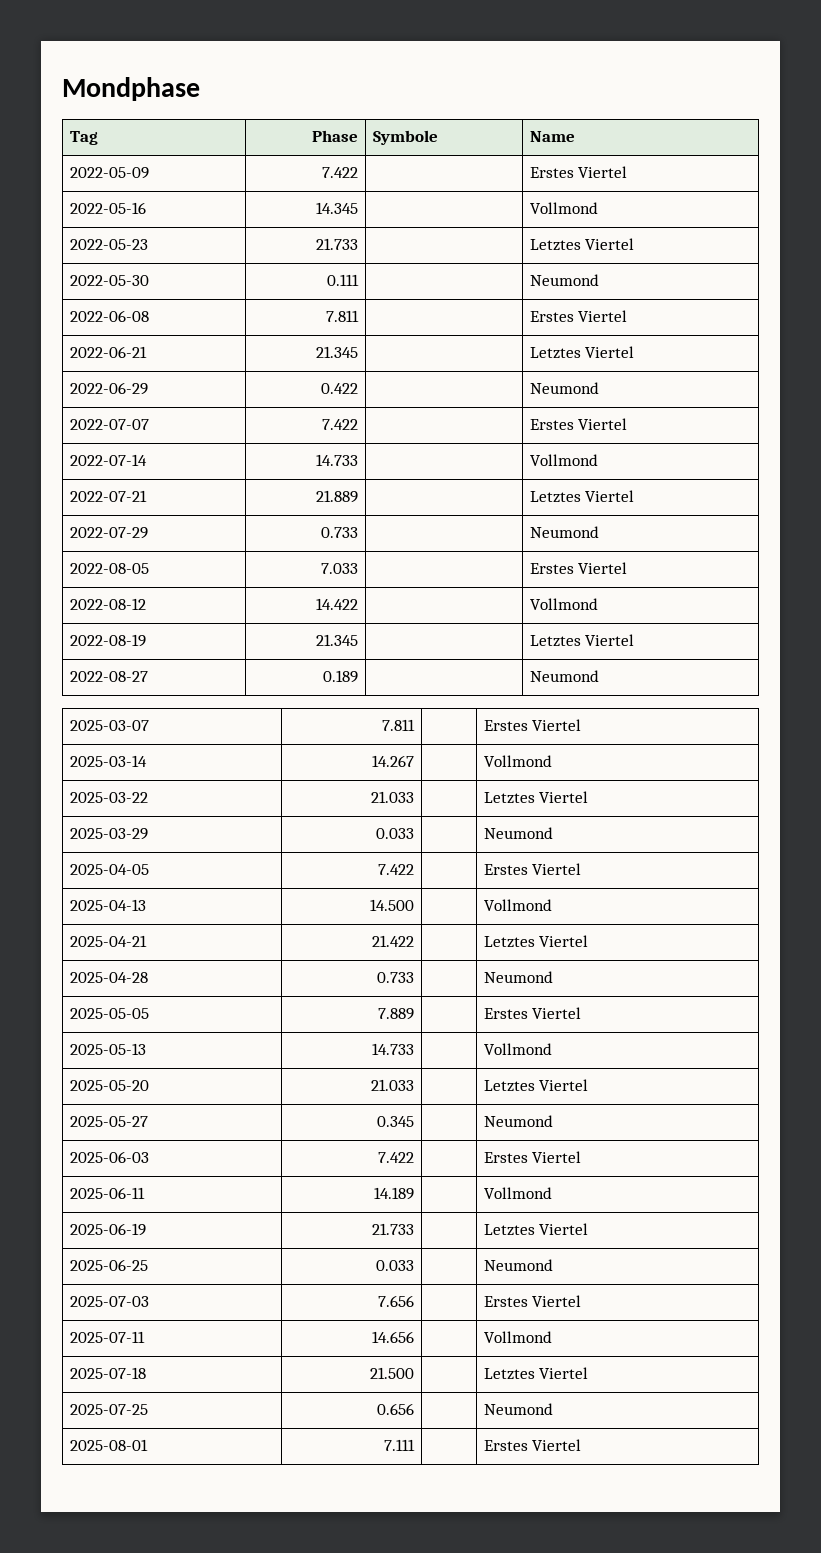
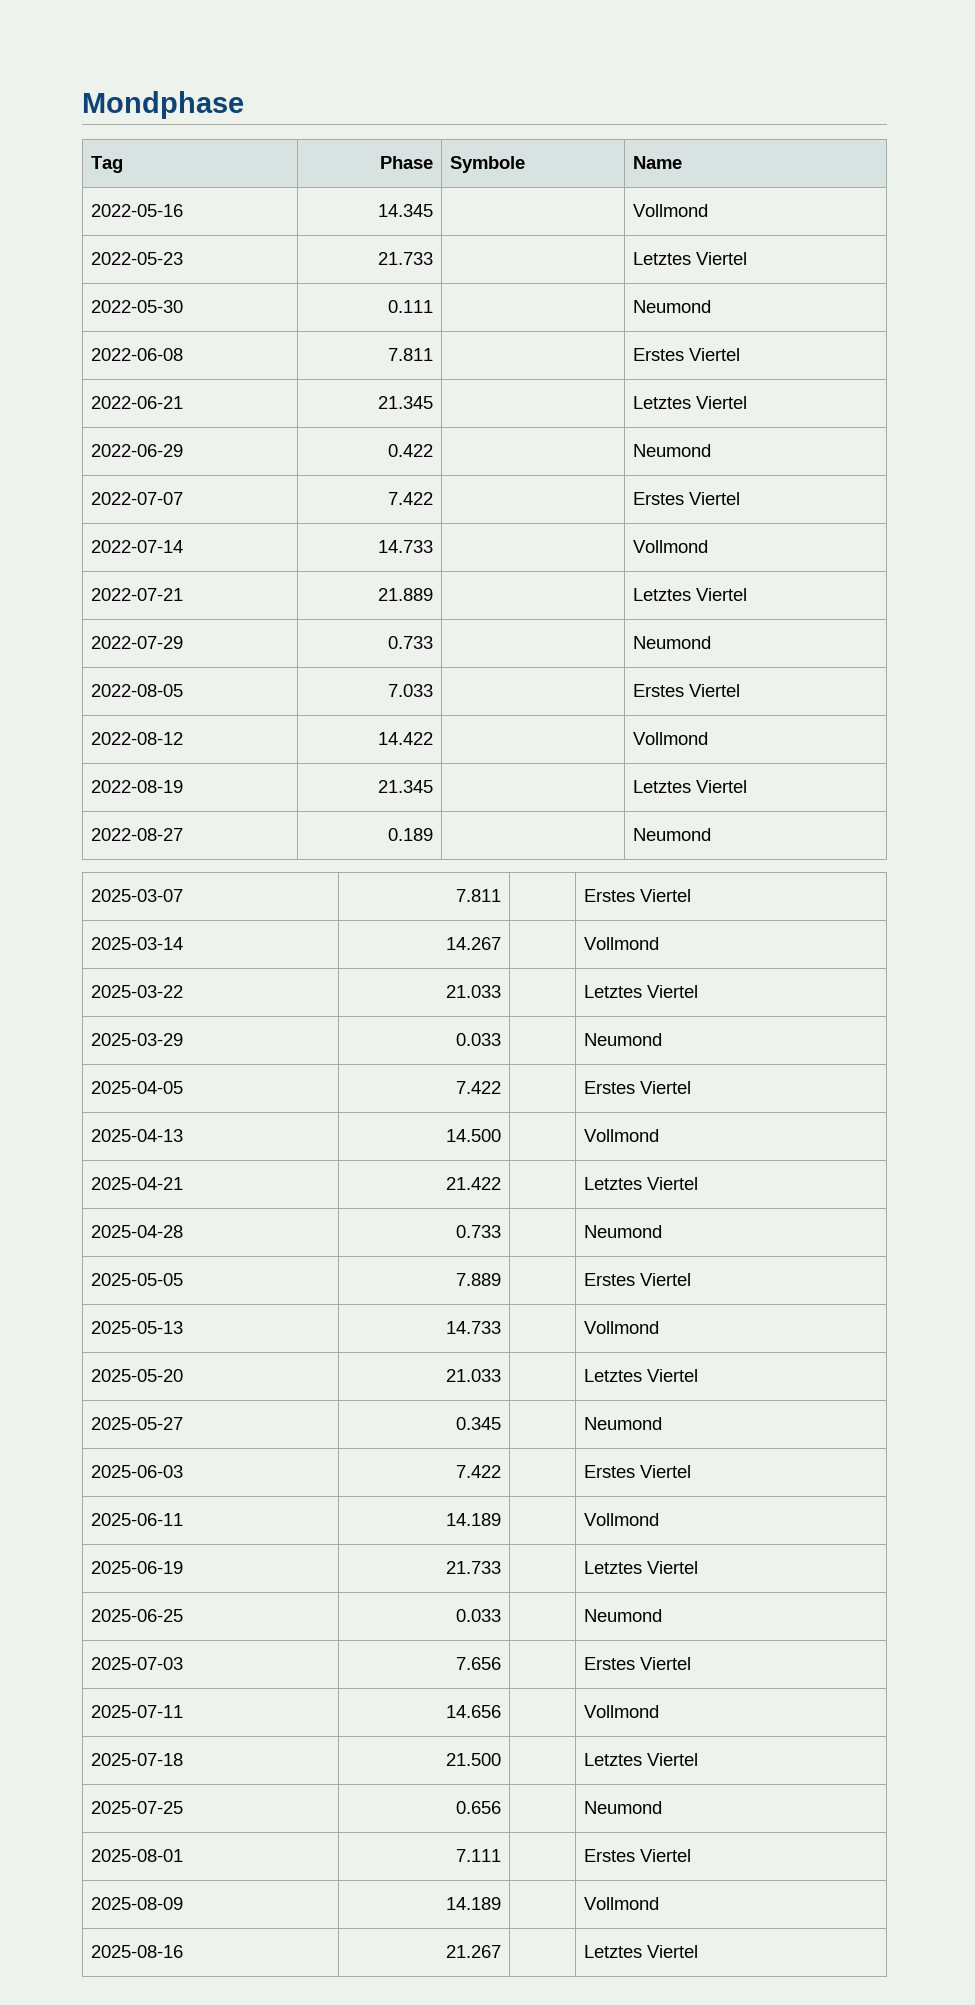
- 2022-05-09 | 7.422 | | Erstes Viertel
+ 2025-08-09 | 14.189 | | Vollmond
+ 2025-08-16 | 21.267 | | Letztes Viertel

